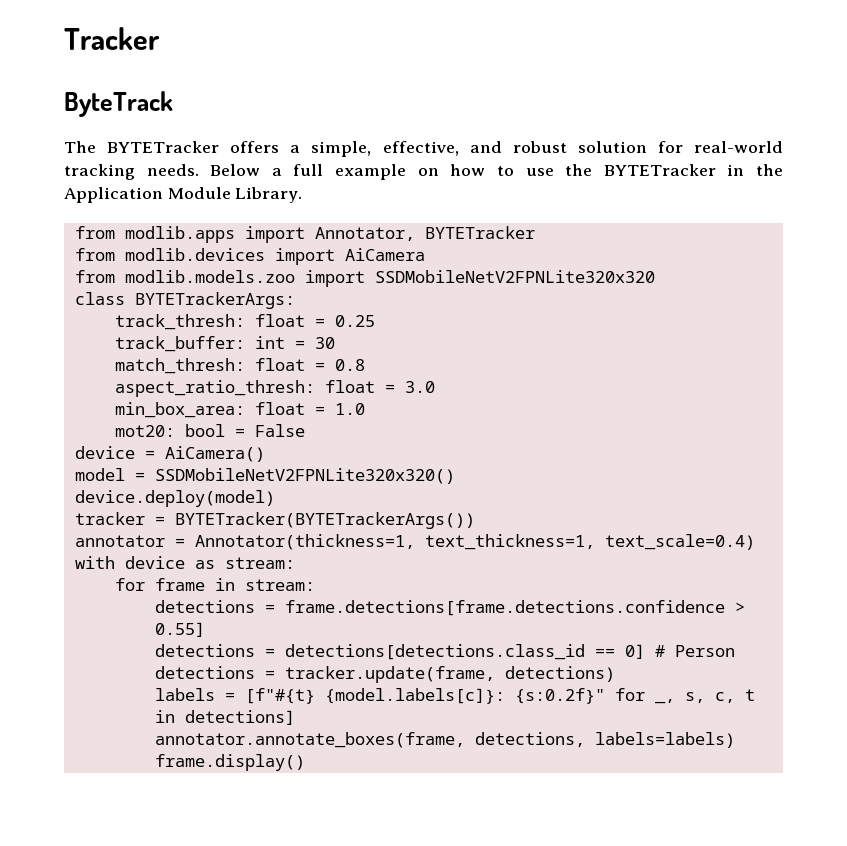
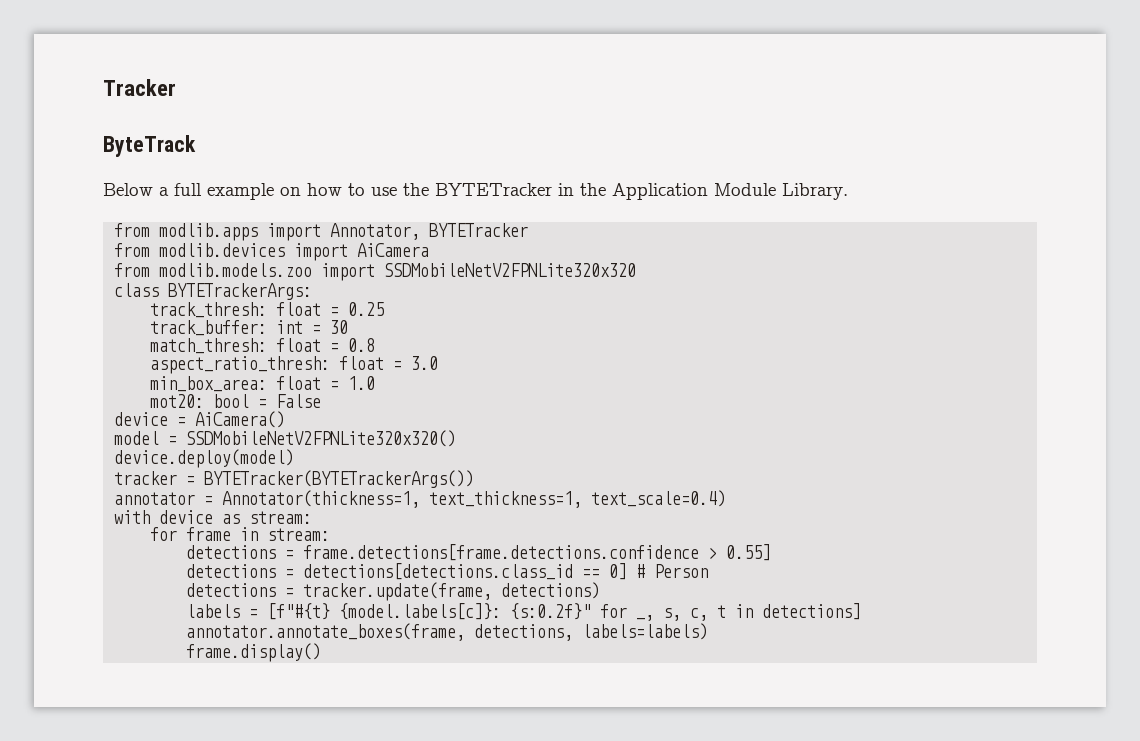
- The BYTETracker offers a simple, effective, and robust solution for real-world tracking needs.

